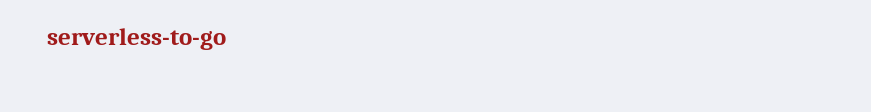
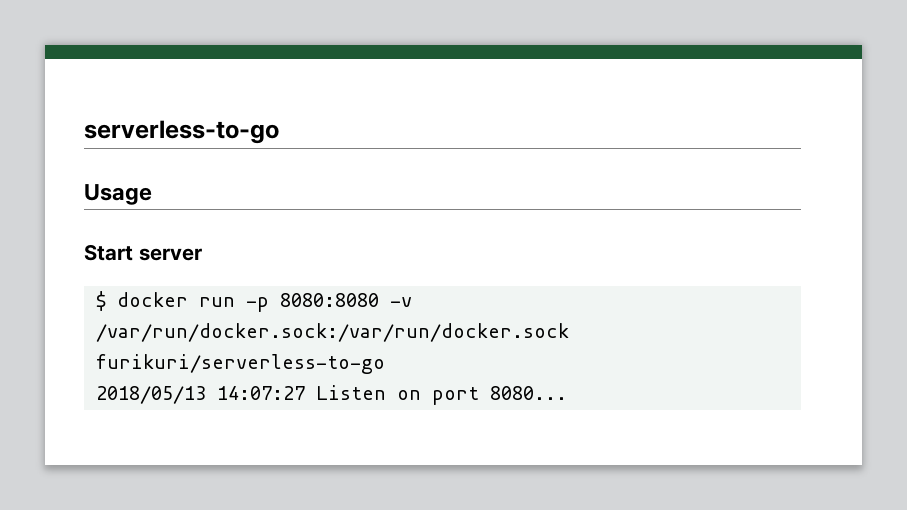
+ Usage
+ Start server
+ $ docker run -p 8080:8080 -v /var/run/docker.sock:/var/run/docker.sock furikuri/serverless-to-go
+ 2018/05/13 14:07:27 Listen on port 8080...

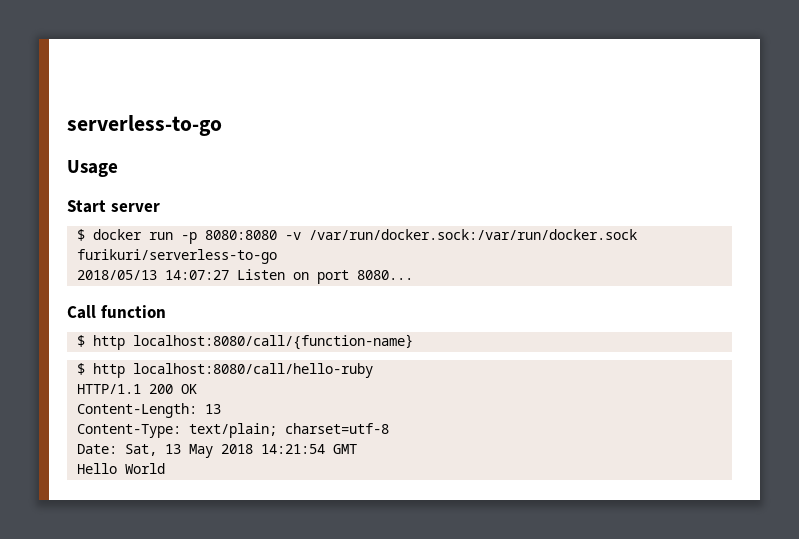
+ Call function
+ $ http localhost:8080/call/{function-name}
+ $ http localhost:8080/call/hello-ruby
+ HTTP/1.1 200 OK
+ Content-Length: 13
+ Content-Type: text/plain; charset=utf-8
+ Date: Sat, 13 May 2018 14:21:54 GMT
+ Hello World

